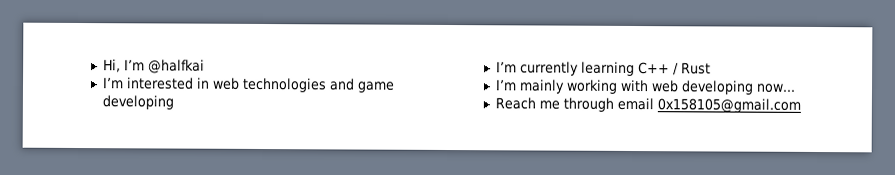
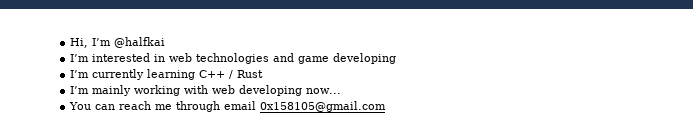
- Reach me through email 0x158105@gmail.com
+ You can reach me through email 0x158105@gmail.com

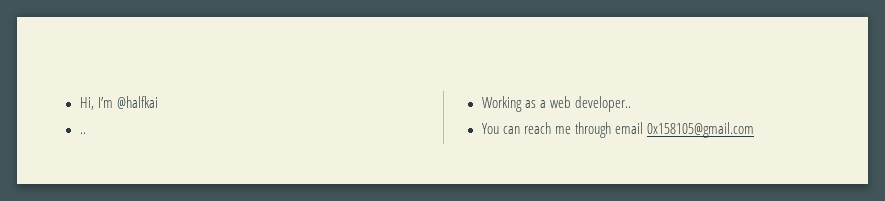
- I’m interested in web technologies and game developing
- I’m currently learning C++ / Rust
- I’m mainly working with web developing now...
+ ..
+ Working as a web developer..

